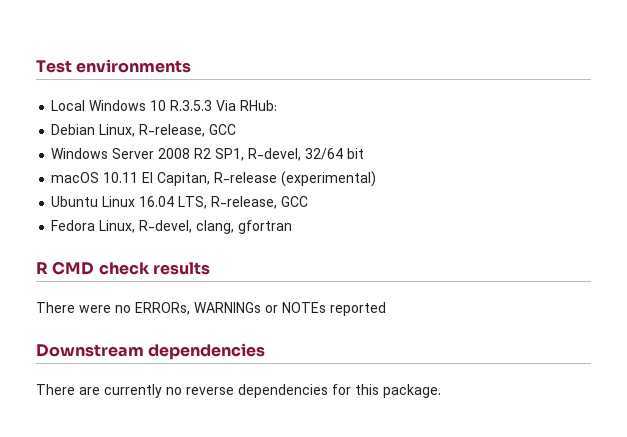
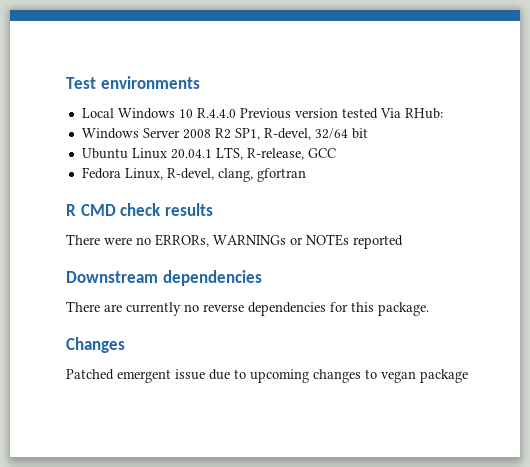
- Local Windows 10 R.3.5.3 Via RHub:
- Debian Linux, R-release, GCC
+ Local Windows 10 R.4.4.0 Previous version tested Via RHub:
- macOS 10.11 El Capitan, R-release (experimental)
- Ubuntu Linux 16.04 LTS, R-release, GCC
+ Ubuntu Linux 20.04.1 LTS, R-release, GCC
+ Changes
+ Patched emergent issue due to upcoming changes to vegan package

